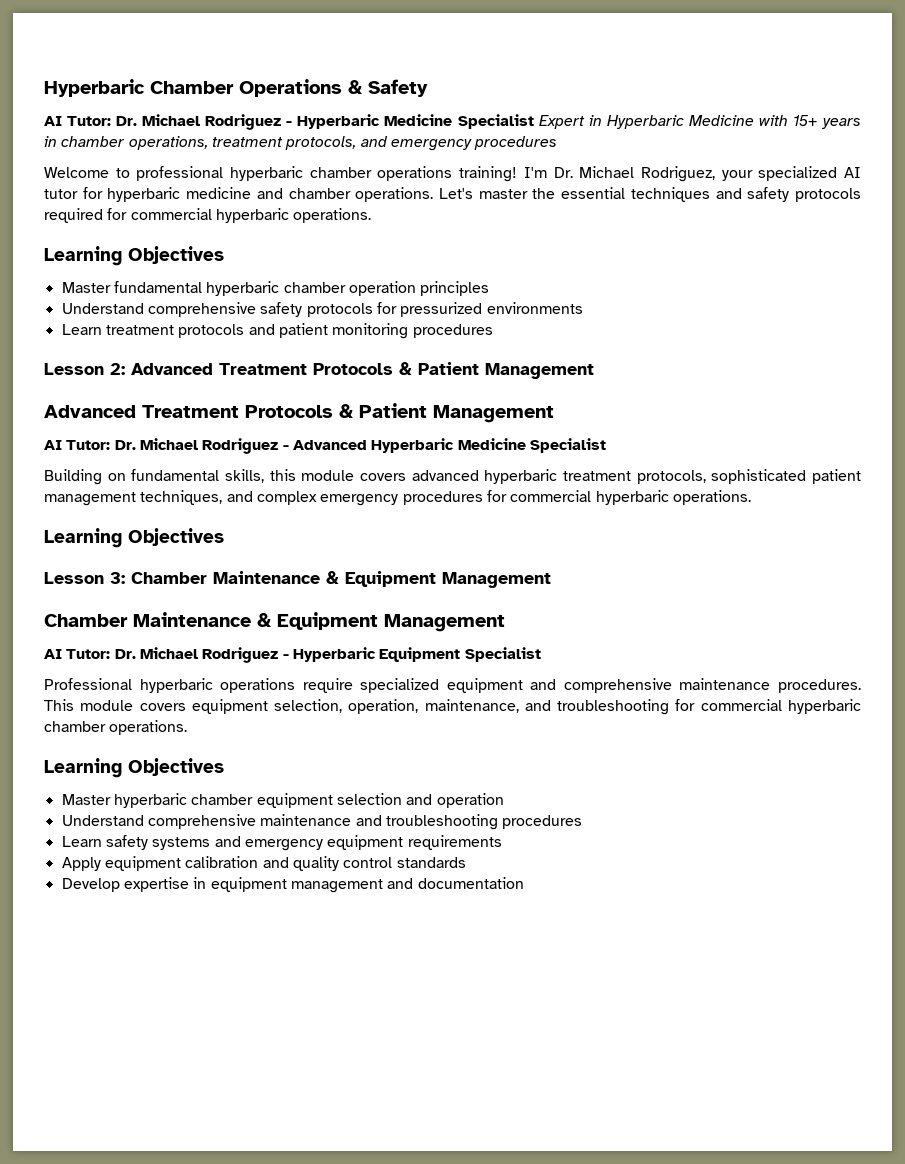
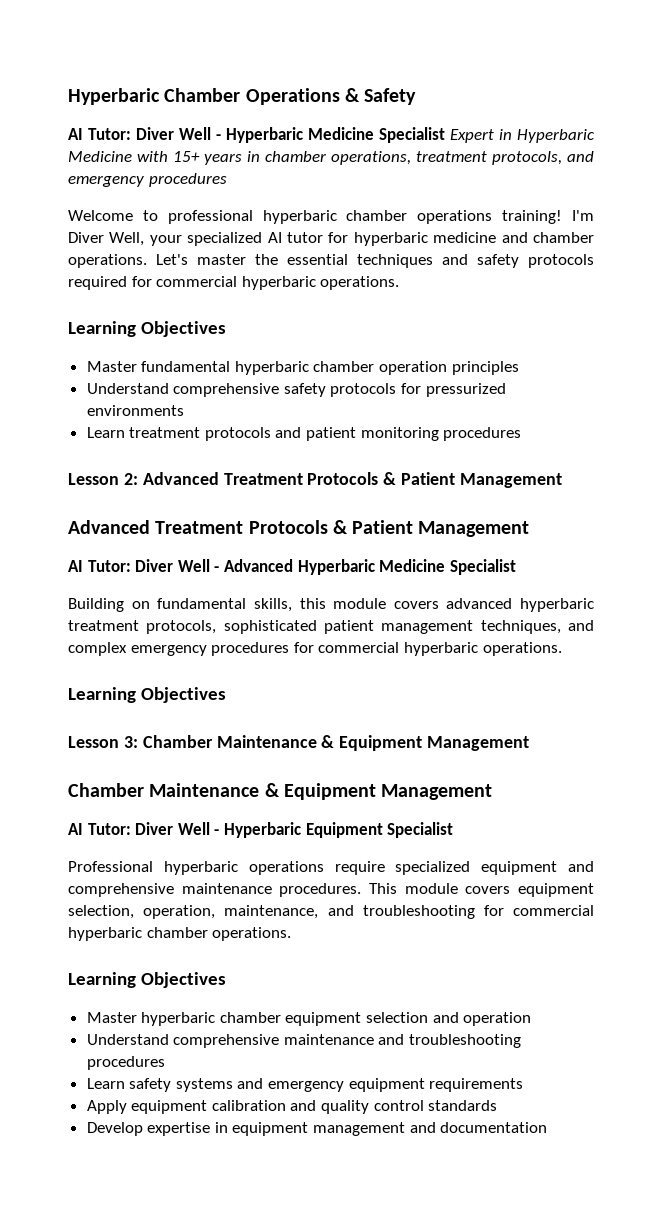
- AI Tutor: Dr. Michael Rodriguez - Hyperbaric Medicine Specialist Expert in Hyperbaric Medicine with 15+ years in chamber operations, treatment protocols, and emergency procedures
+ AI Tutor: Diver Well - Hyperbaric Medicine Specialist Expert in Hyperbaric Medicine with 15+ years in chamber operations, treatment protocols, and emergency procedures
- I'm Dr. Michael Rodriguez, your specialized AI tutor for hyperbaric medicine and chamber operations.
+ I'm Diver Well, your specialized AI tutor for hyperbaric medicine and chamber operations.
- AI Tutor: Dr. Michael Rodriguez - Advanced Hyperbaric Medicine Specialist
+ AI Tutor: Diver Well - Advanced Hyperbaric Medicine Specialist
- AI Tutor: Dr. Michael Rodriguez - Hyperbaric Equipment Specialist
+ AI Tutor: Diver Well - Hyperbaric Equipment Specialist

